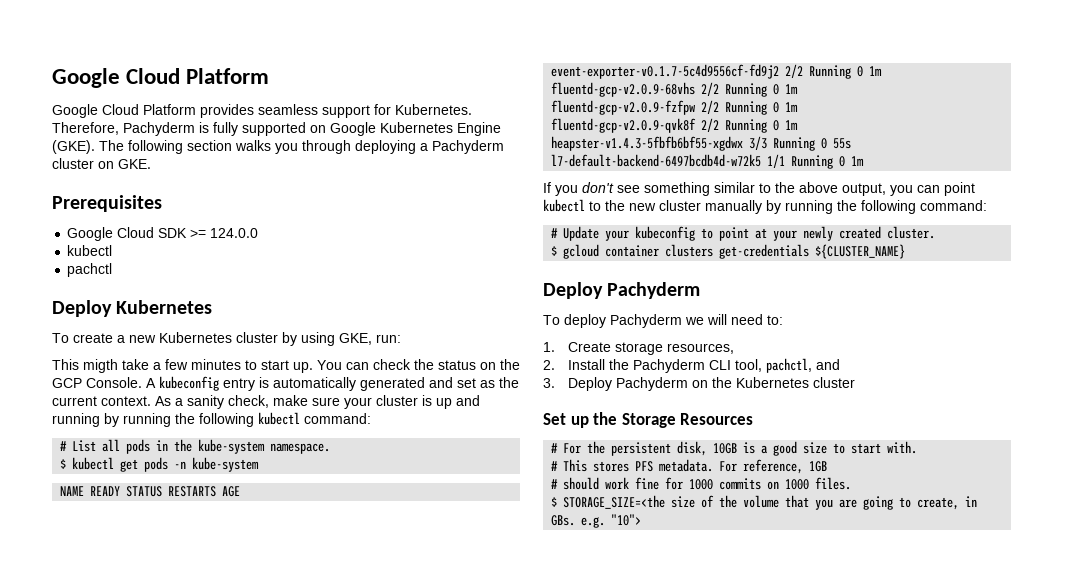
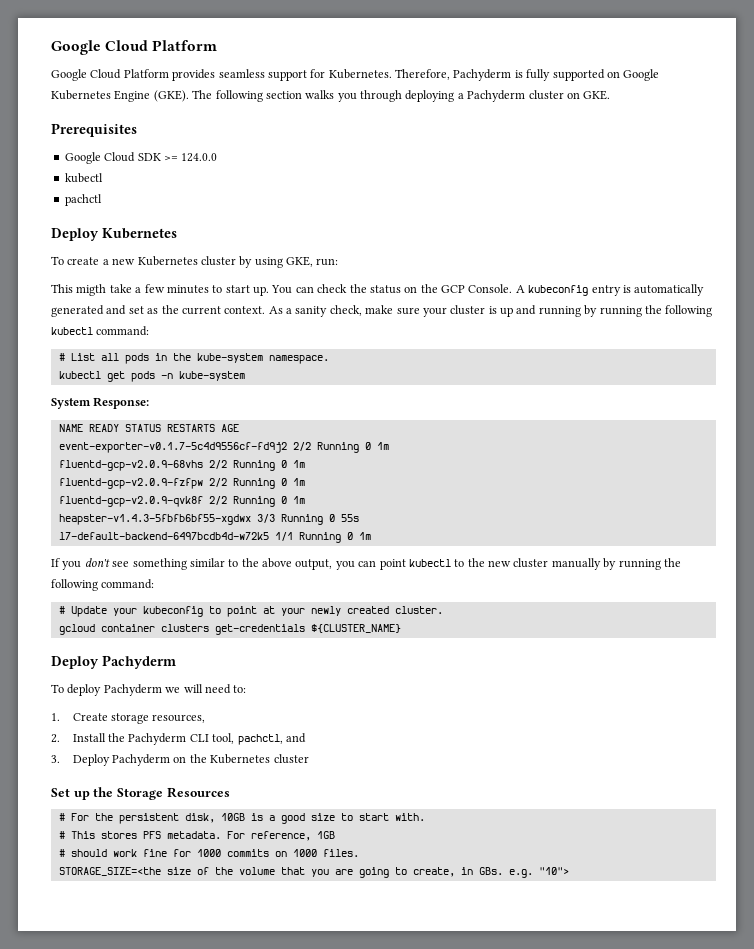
- $ kubectl get pods -n kube-system
+ kubectl get pods -n kube-system
+ System Response:
- $ gcloud container clusters get-credentials ${CLUSTER_NAME}
+ gcloud container clusters get-credentials ${CLUSTER_NAME}
- $ STORAGE_SIZE=<the size of the volume that you are going to create, in GBs. e.g. "10">
+ STORAGE_SIZE=<the size of the volume that you are going to create, in GBs. e.g. "10">

